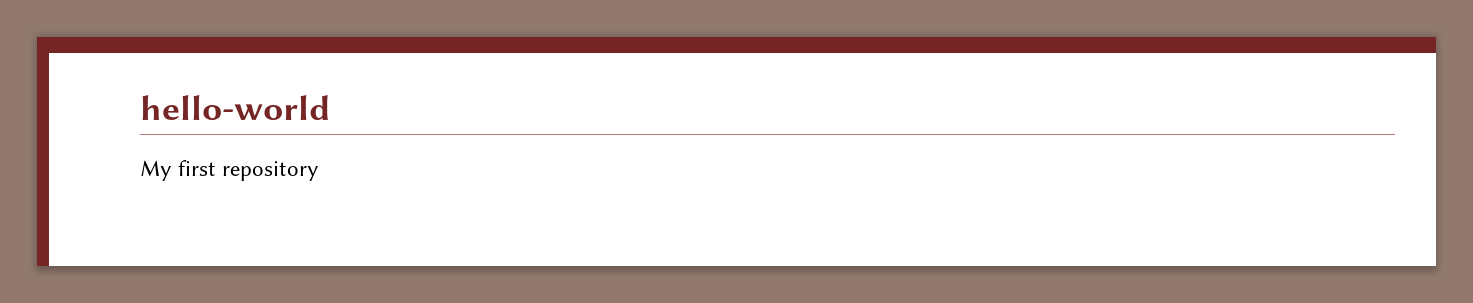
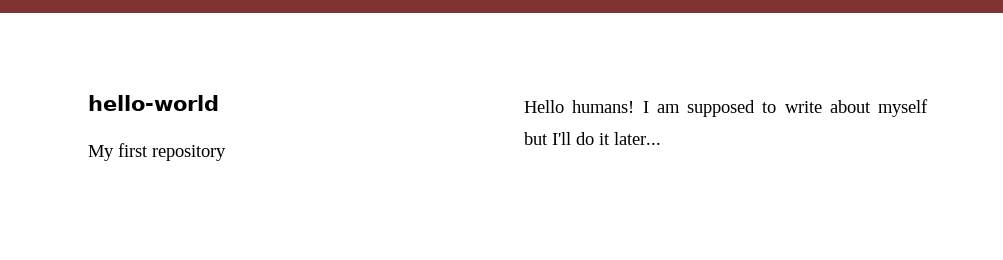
+ Hello humans! I am supposed to write about myself but I'll do it later...

